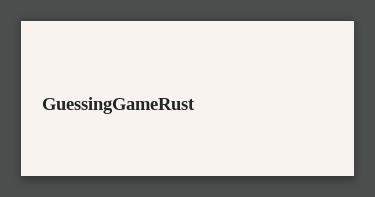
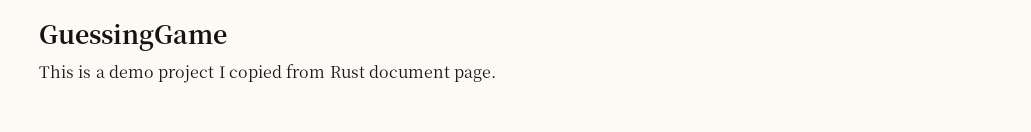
- GuessingGameRust
+ GuessingGame
+ This is a demo project I copied from Rust document page.

